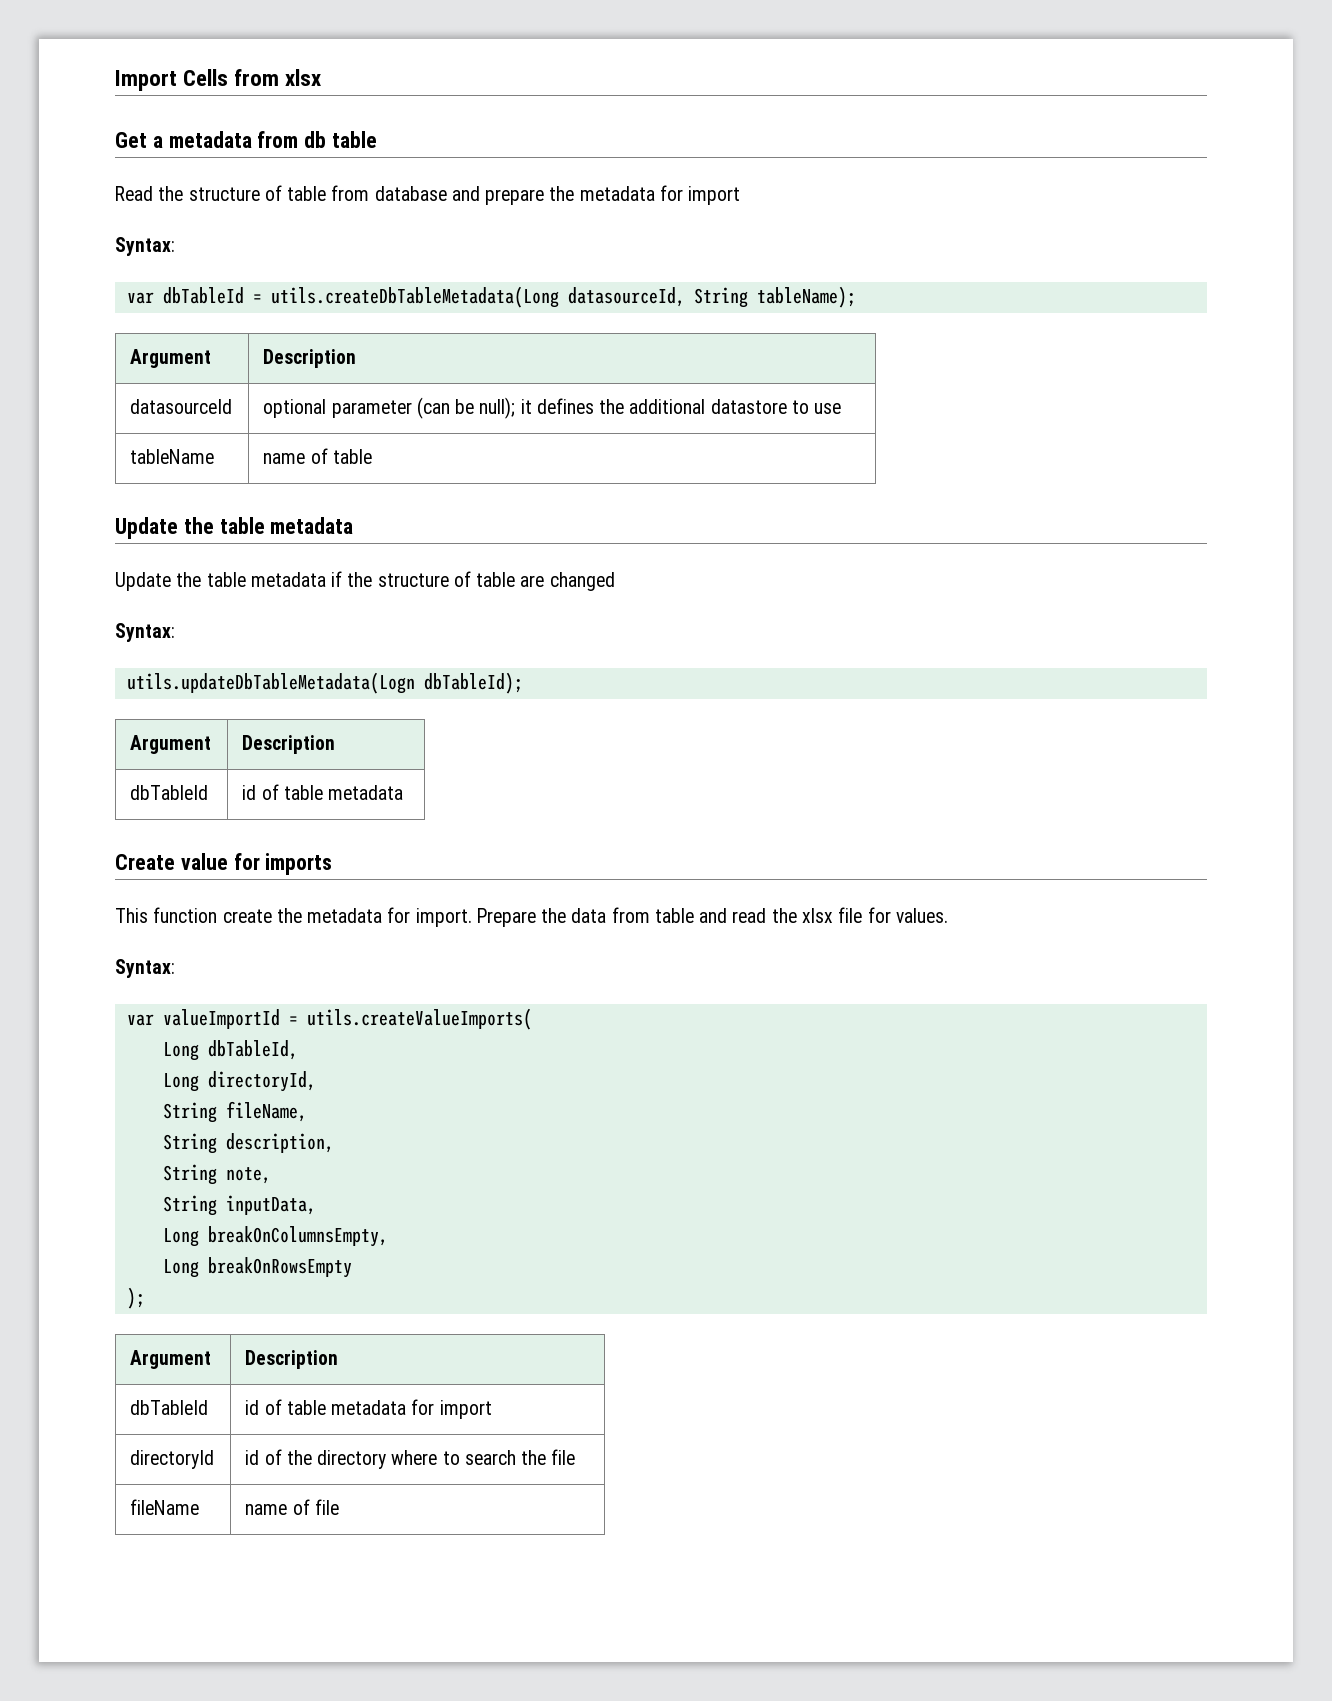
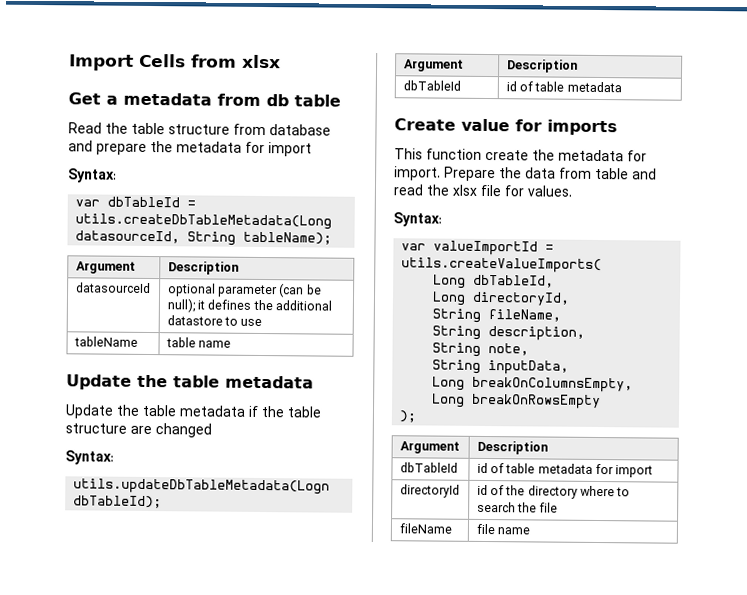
- Read the structure of table from database and prepare the metadata for import
+ Read the table structure from database and prepare the metadata for import
- tableName | name of table
+ tableName | table name
- Update the table metadata if the structure of table are changed
+ Update the table metadata if the table structure are changed
- fileName | name of file
+ fileName | file name

